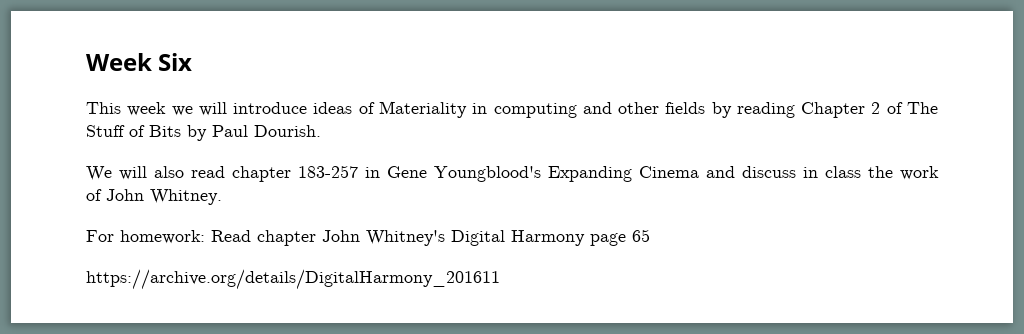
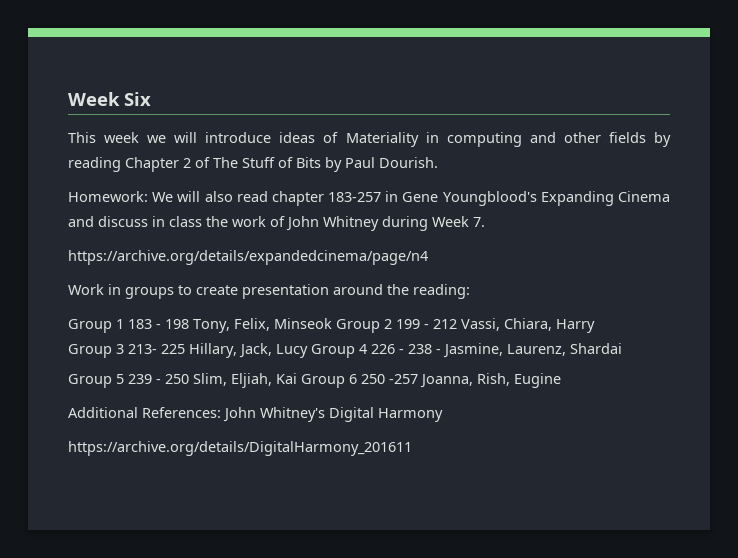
- We will also read chapter 183-257 in Gene Youngblood's Expanding Cinema and discuss in class the work of John Whitney.
- For homework: Read chapter John Whitney's Digital Harmony page 65
+ Homework: We will also read chapter 183-257 in Gene Youngblood's Expanding Cinema and discuss in class the work of John Whitney during Week 7.
+ https://archive.org/details/expandedcinema/page/n4
+ Work in groups to create presentation around the reading:
+ Group 1 183 - 198 Tony, Felix, Minseok Group 2 199 - 212 Vassi, Chiara, Harry
+ Group 3 213- 225 Hillary, Jack, Lucy Group 4 226 - 238 - Jasmine, Laurenz, Shardai
+ Group 5 239 - 250 Slim, Eljiah, Kai Group 6 250 -257 Joanna, Rish, Eugine
+ Additional References: John Whitney's Digital Harmony

